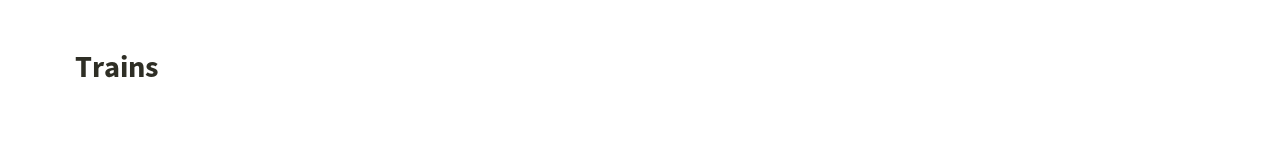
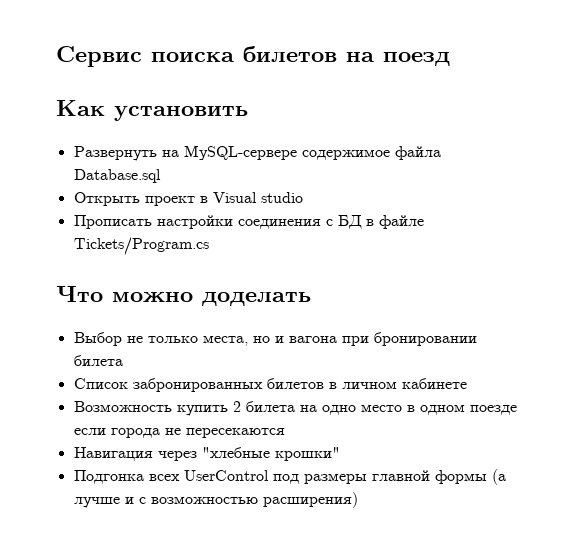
- Trains
+ Сервис поиска билетов на поезд
+ Как установить
+ Развернуть на MySQL-сервере содержимое файла Database.sql
+ Открыть проект в Visual studio
+ Прописать настройки соединения с БД в файле Tickets/Program.cs
+ Что можно доделать
+ Выбор не только места, но и вагона при бронировании билета
+ Список забронированных билетов в личном кабинете
+ Возможность купить 2 билета на одно место в одном поезде если города не пересекаются
+ Навигация через "хлебные крошки"
+ Подгонка всех UserControl под размеры главной формы (а лучше и с возможностью расширения)

